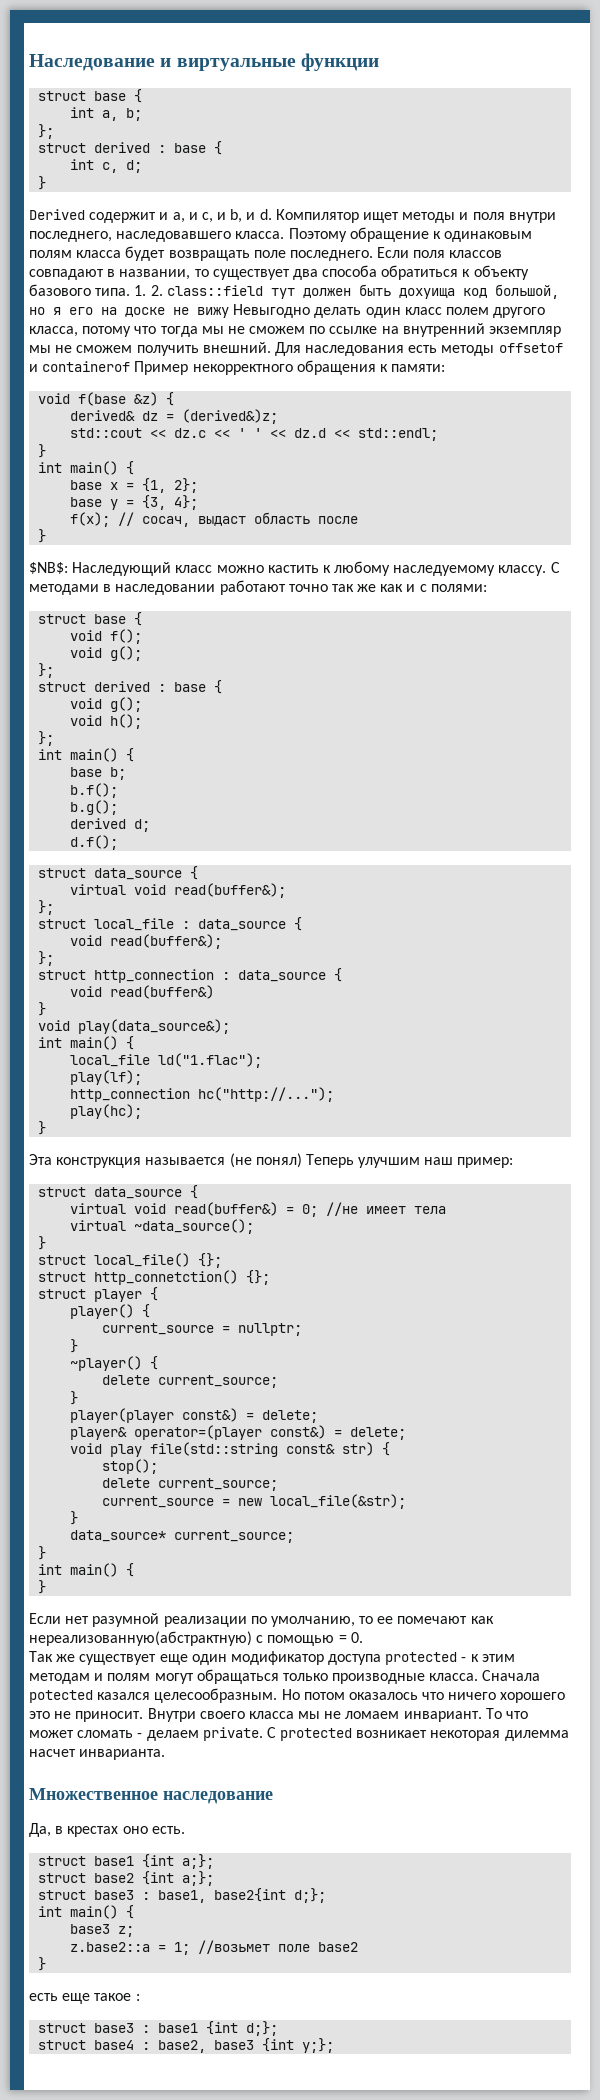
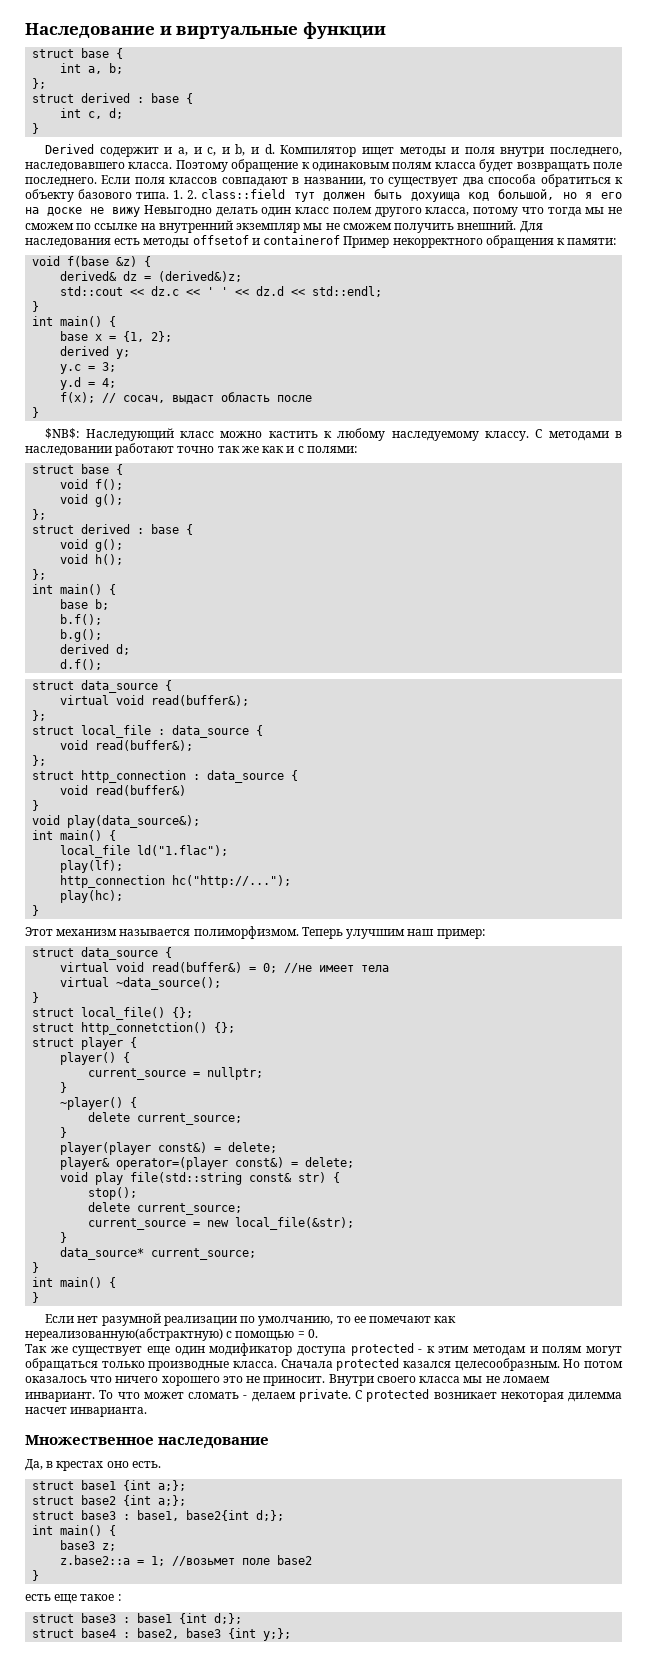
- base y = {3, 4};
+ derived y;
+ y.c = 3;
+ y.d = 4;
- Эта конструкция называется (не понял) Теперь улучшим наш пример:
+ Этот механизм называется полиморфизмом. Теперь улучшим наш пример:
- Сначала potected казался целесообразным.
+ Сначала protected казался целесообразным.

